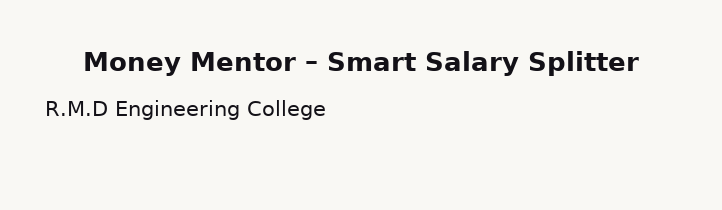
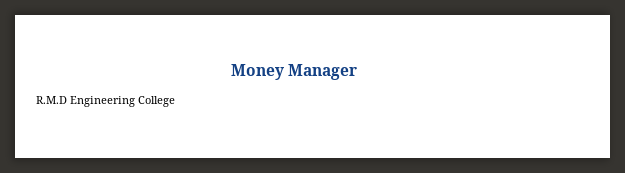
- Money Mentor – Smart Salary Splitter
+ Money Manager

